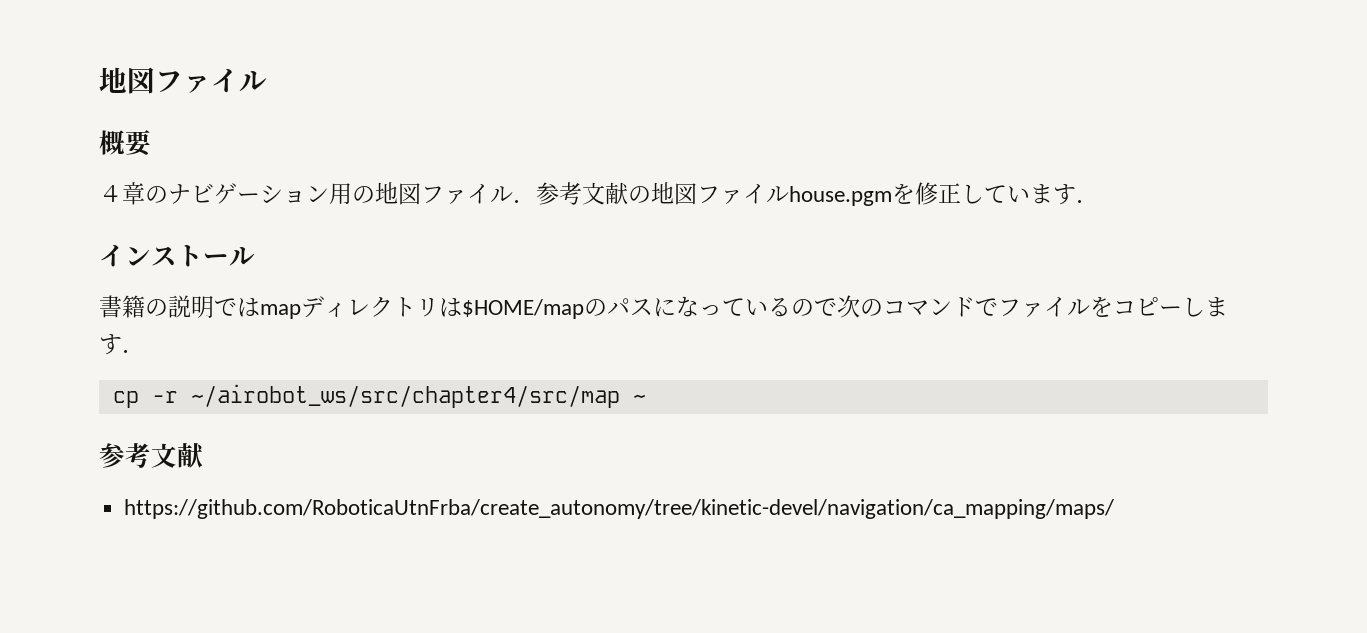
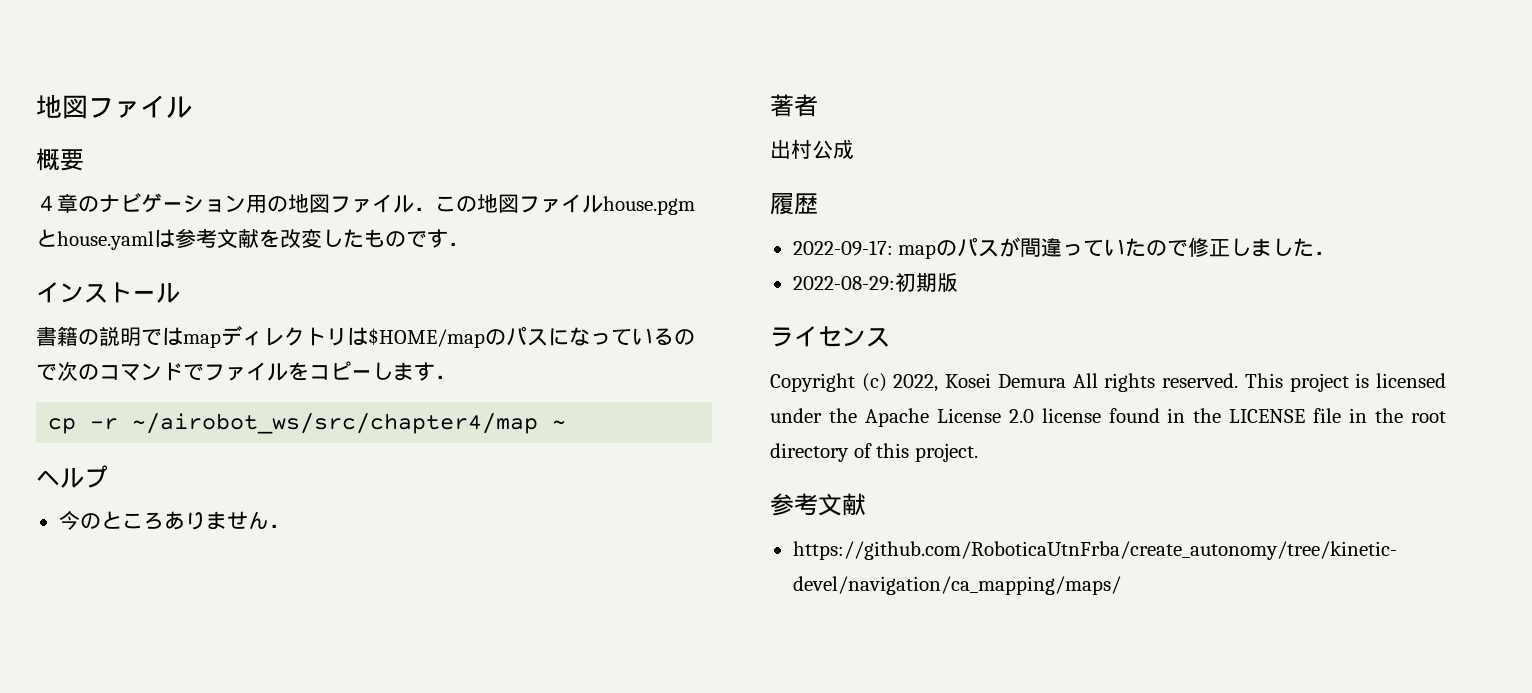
- ４章のナビゲーション用の地図ファイル．参考文献の地図ファイルhouse.pgmを修正しています．
+ ４章のナビゲーション用の地図ファイル．この地図ファイルhouse.pgmとhouse.yamlは参考文献を改変したものです．
- cp -r ~/airobot_ws/src/chapter4/src/map ~
+ cp -r ~/airobot_ws/src/chapter4/map ~
+ ヘルプ
+ 今のところありません．
+ 著者
+ 出村公成
+ 履歴
+ 2022-09-17: mapのパスが間違っていたので修正しました．
+ 2022-08-29:初期版
+ ライセンス
+ Copyright (c) 2022, Kosei Demura All rights reserved. This project is licensed under the Apache License 2.0 license found in the LICENSE file in the root directory of this project.

